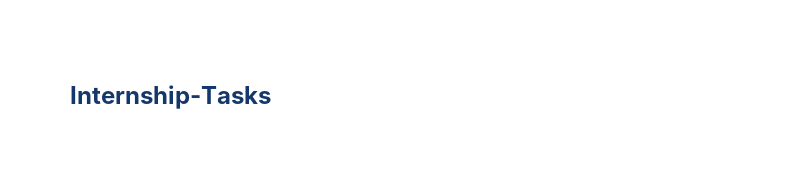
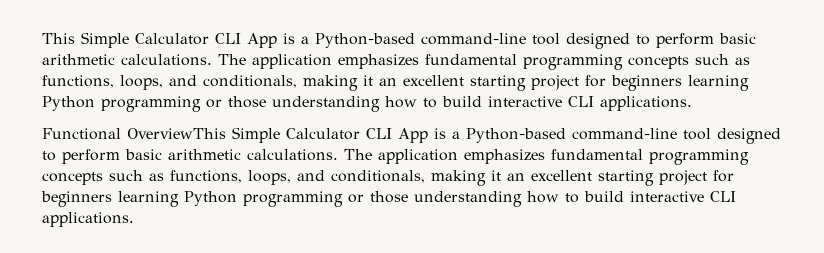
- Internship-Tasks
+ This Simple Calculator CLI App is a Python-based command-line tool designed to perform basic arithmetic calculations. The application emphasizes fundamental programming concepts such as functions, loops, and conditionals, making it an excellent starting project for beginners learning Python programming or those understanding how to build interactive CLI applications.
+ Functional OverviewThis Simple Calculator CLI App is a Python-based command-line tool designed to perform basic arithmetic calculations. The application emphasizes fundamental programming concepts such as functions, loops, and conditionals, making it an excellent starting project for beginners learning Python programming or those understanding how to build interactive CLI applications.

